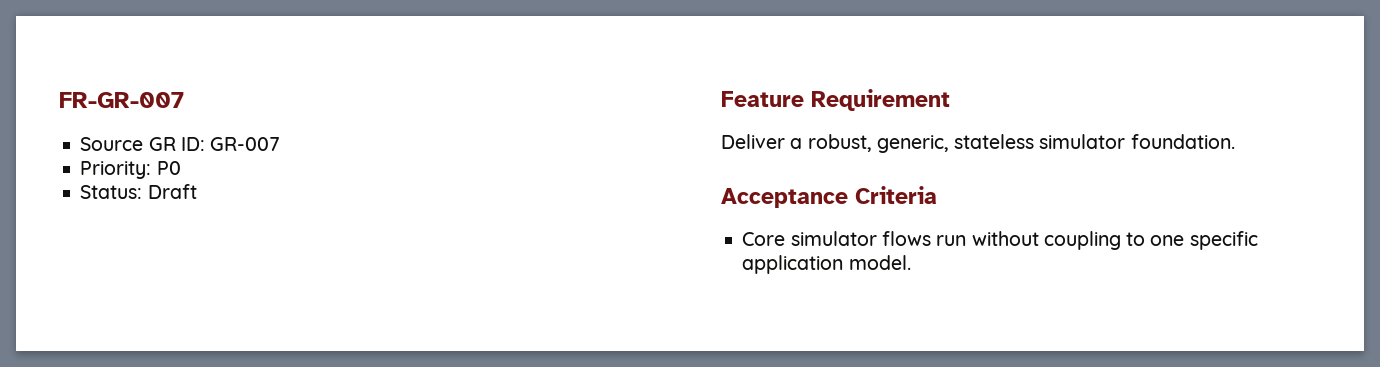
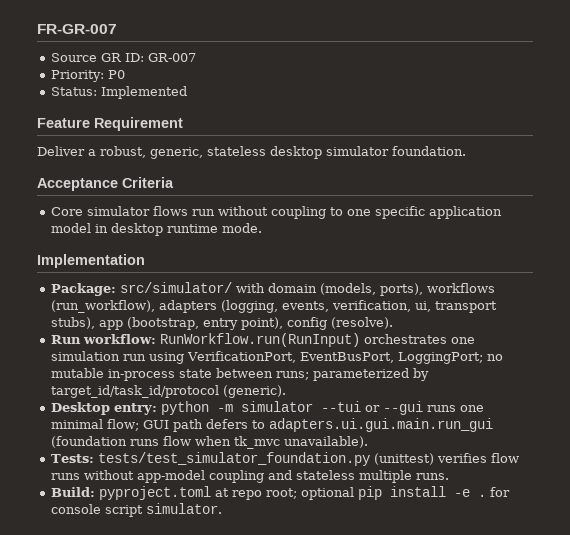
- Status: Draft
+ Status: Implemented
- Deliver a robust, generic, stateless simulator foundation.
+ Deliver a robust, generic, stateless desktop simulator foundation.
- Core simulator flows run without coupling to one specific application model.
+ Core simulator flows run without coupling to one specific application model in desktop runtime mode.
+ Implementation
+ Package: src/simulator/ with domain (models, ports), workflows (run_workflow), adapters (logging, events, verification, ui, transport stubs), app (bootstrap, entry point), config (resolve).
+ Run workflow: RunWorkflow.run(RunInput) orchestrates one simulation run using VerificationPort, EventBusPort, LoggingPort; no mutable in-process state between runs; parameterized by target_id/task_id/protocol (generic).
+ Desktop entry: python -m simulator --tui or --gui runs one minimal flow; GUI path defers to adapters.ui.gui.main.run_gui (foundation runs flow when tk_mvc unavailable).
+ Tests: tests/test_simulator_foundation.py (unittest) verifies flow runs without app-model coupling and stateless multiple runs.
+ Build: pyproject.toml at repo root; optional pip install -e . for console script simulator.

